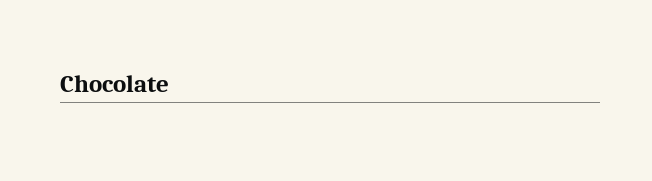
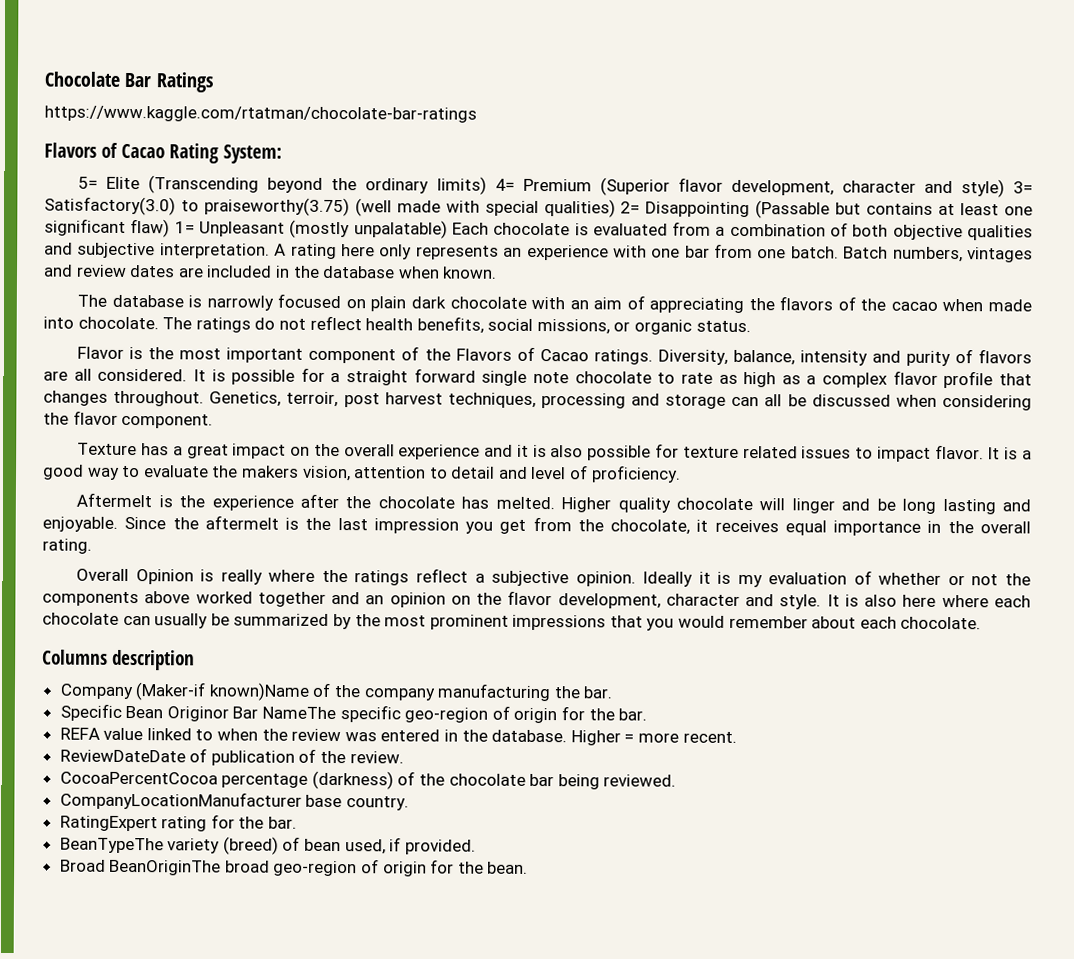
- Chocolate
+ Chocolate Bar Ratings
+ https://www.kaggle.com/rtatman/chocolate-bar-ratings
+ Flavors of Cacao Rating System:
+ 5= Elite (Transcending beyond the ordinary limits) 4= Premium (Superior flavor development, character and style) 3= Satisfactory(3.0) to praiseworthy(3.75) (well made with special qualities) 2= Disappointing (Passable but contains at least one significant flaw) 1= Unpleasant (mostly unpalatable) Each chocolate is evaluated from a combination of both objective qualities and subjective interpretation. A rating here only represents an experience with one bar from one batch. Batch numbers, vintages and review dates are included in the database when known.
+ The database is narrowly focused on plain dark chocolate with an aim of appreciating the flavors of the cacao when made into chocolate. The ratings do not reflect health benefits, social missions, or organic status.
+ Flavor is the most important component of the Flavors of Cacao ratings. Diversity, balance, intensity and purity of flavors are all considered. It is possible for a straight forward single note chocolate to rate as high as a complex flavor profile that changes throughout. Genetics, terroir, post harvest techniques, processing and storage can all be discussed when considering the flavor component.
+ Texture has a great impact on the overall experience and it is also possible for texture related issues to impact flavor. It is a good way to evaluate the makers vision, attention to detail and level of proficiency.
+ Aftermelt is the experience after the chocolate has melted. Higher quality chocolate will linger and be long lasting and enjoyable. Since the aftermelt is the last impression you get from the chocolate, it receives equal importance in the overall rating.
+ Overall Opinion is really where the ratings reflect a subjective opinion. Ideally it is my evaluation of whether or not the components above worked together and an opinion on the flavor development, character and style. It is also here where each chocolate can usually be summarized by the most prominent impressions that you would remember about each chocolate.
+ Columns description
+ Company (Maker-if known)Name of the company manufacturing the bar.
+ Specific Bean Originor Bar NameThe specific geo-region of origin for the bar.
+ REFA value linked to when the review was entered in the database. Higher = more recent.
+ ReviewDateDate of publication of the review.
+ CocoaPercentCocoa percentage (darkness) of the chocolate bar being reviewed.
+ CompanyLocationManufacturer base country.
+ RatingExpert rating for the bar.
+ BeanTypeThe variety (breed) of bean used, if provided.
+ Broad BeanOriginThe broad geo-region of origin for the bean.

